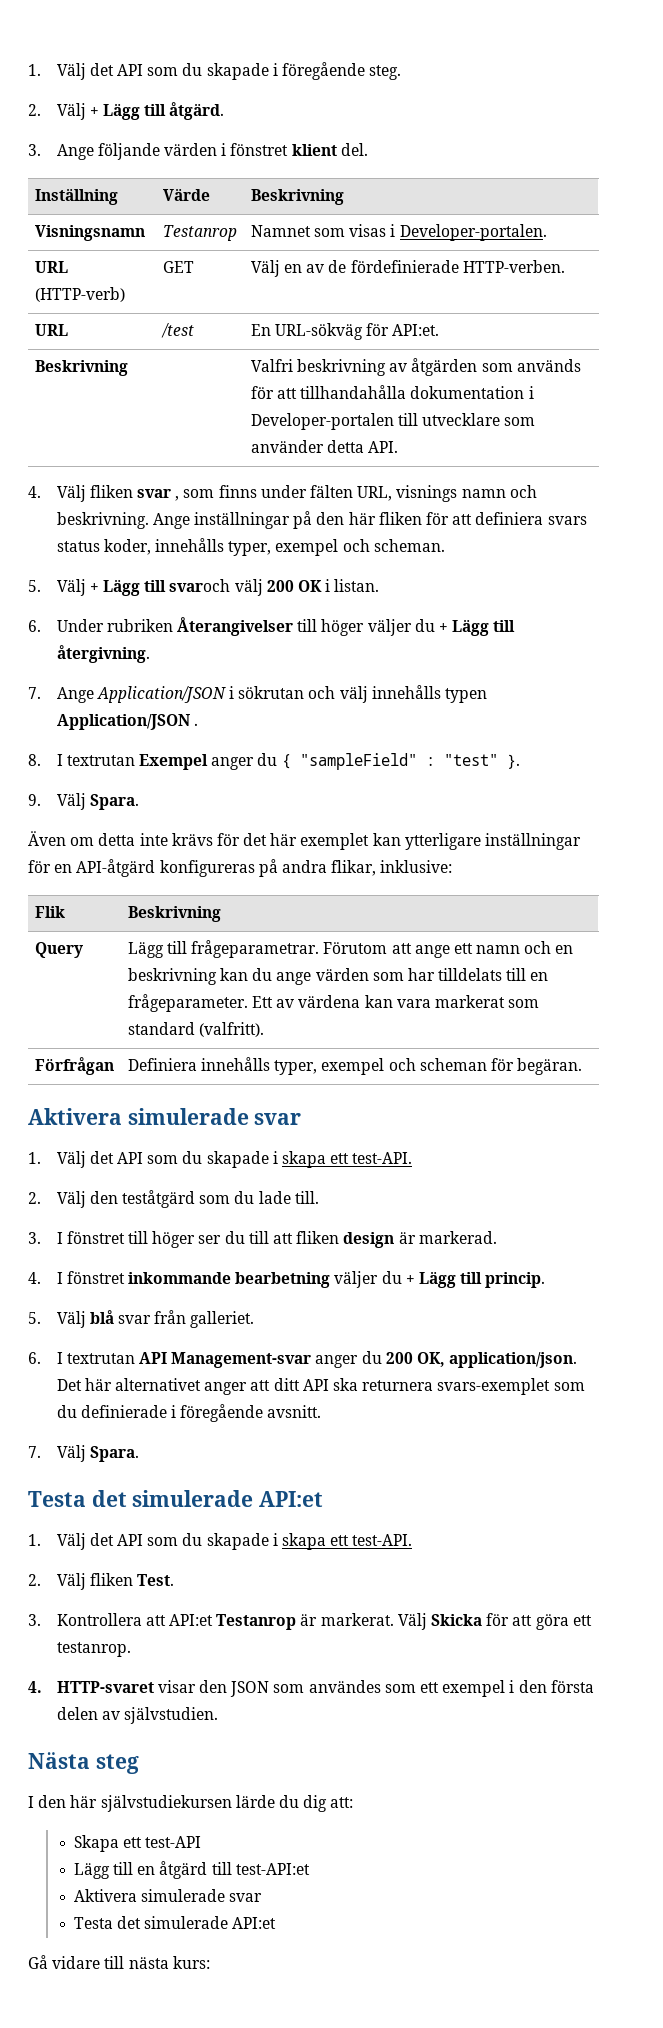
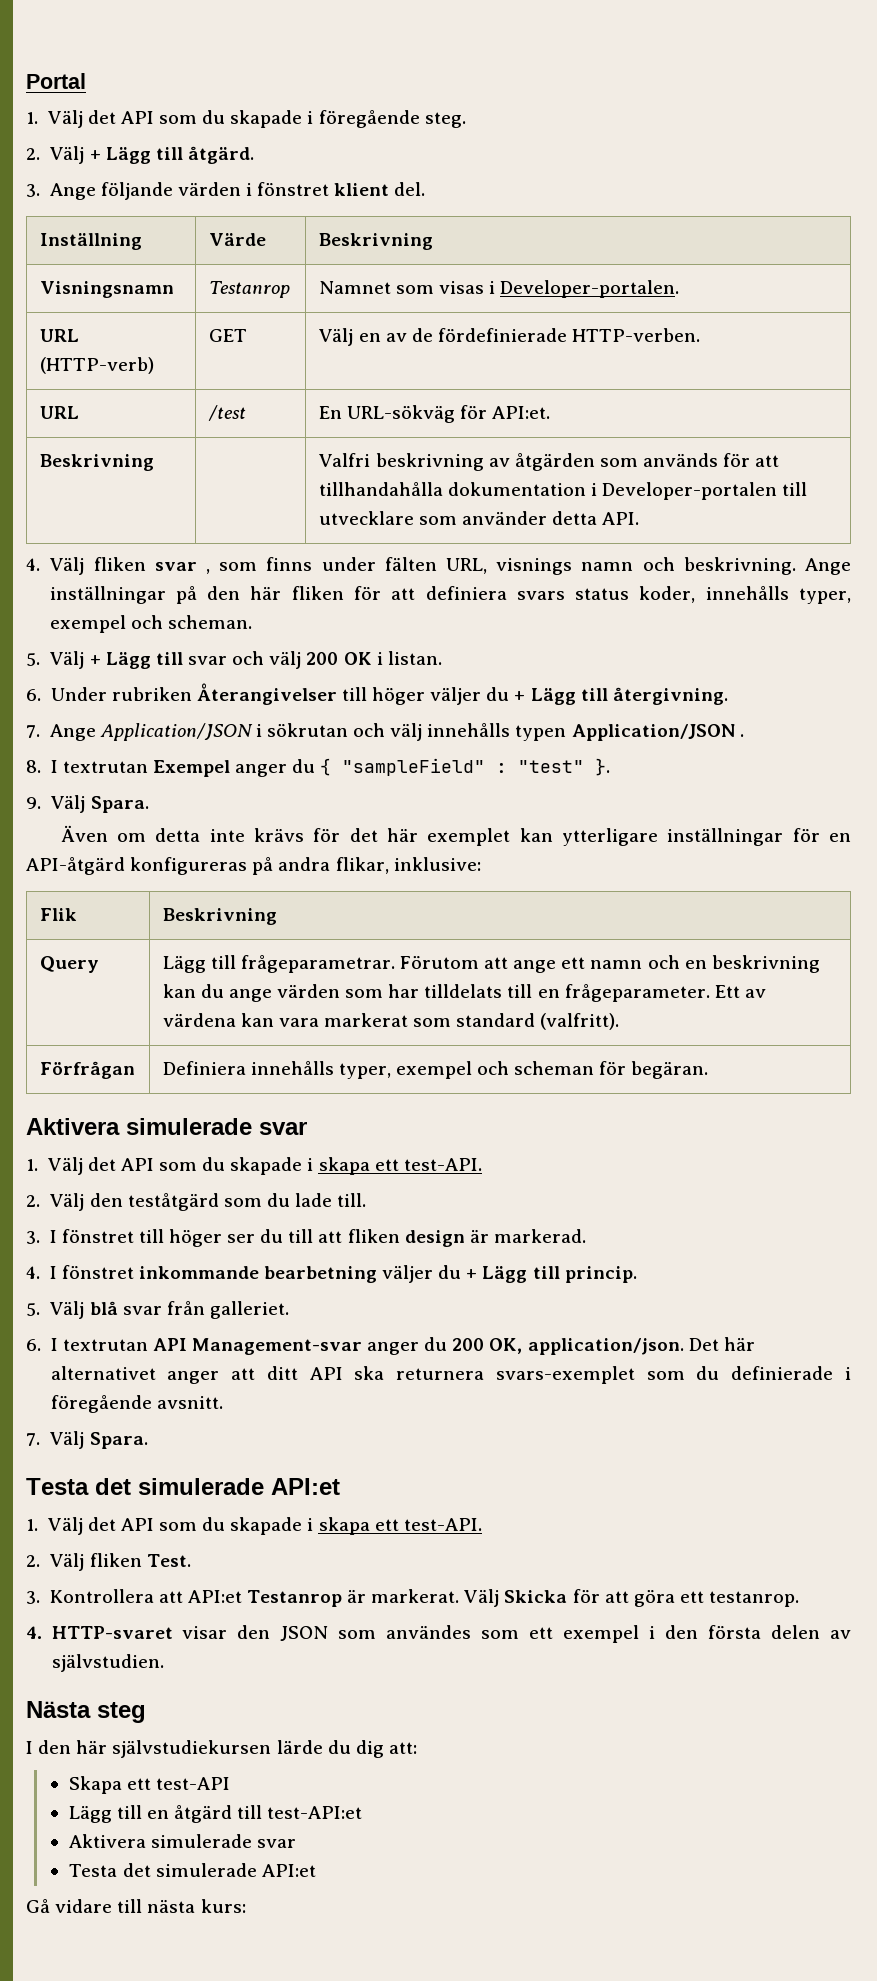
+ Portal
- 5. Välj + Lägg till svaroch välj 200 OK i listan.
+ 5. Välj + Lägg till svar och välj 200 OK i listan.

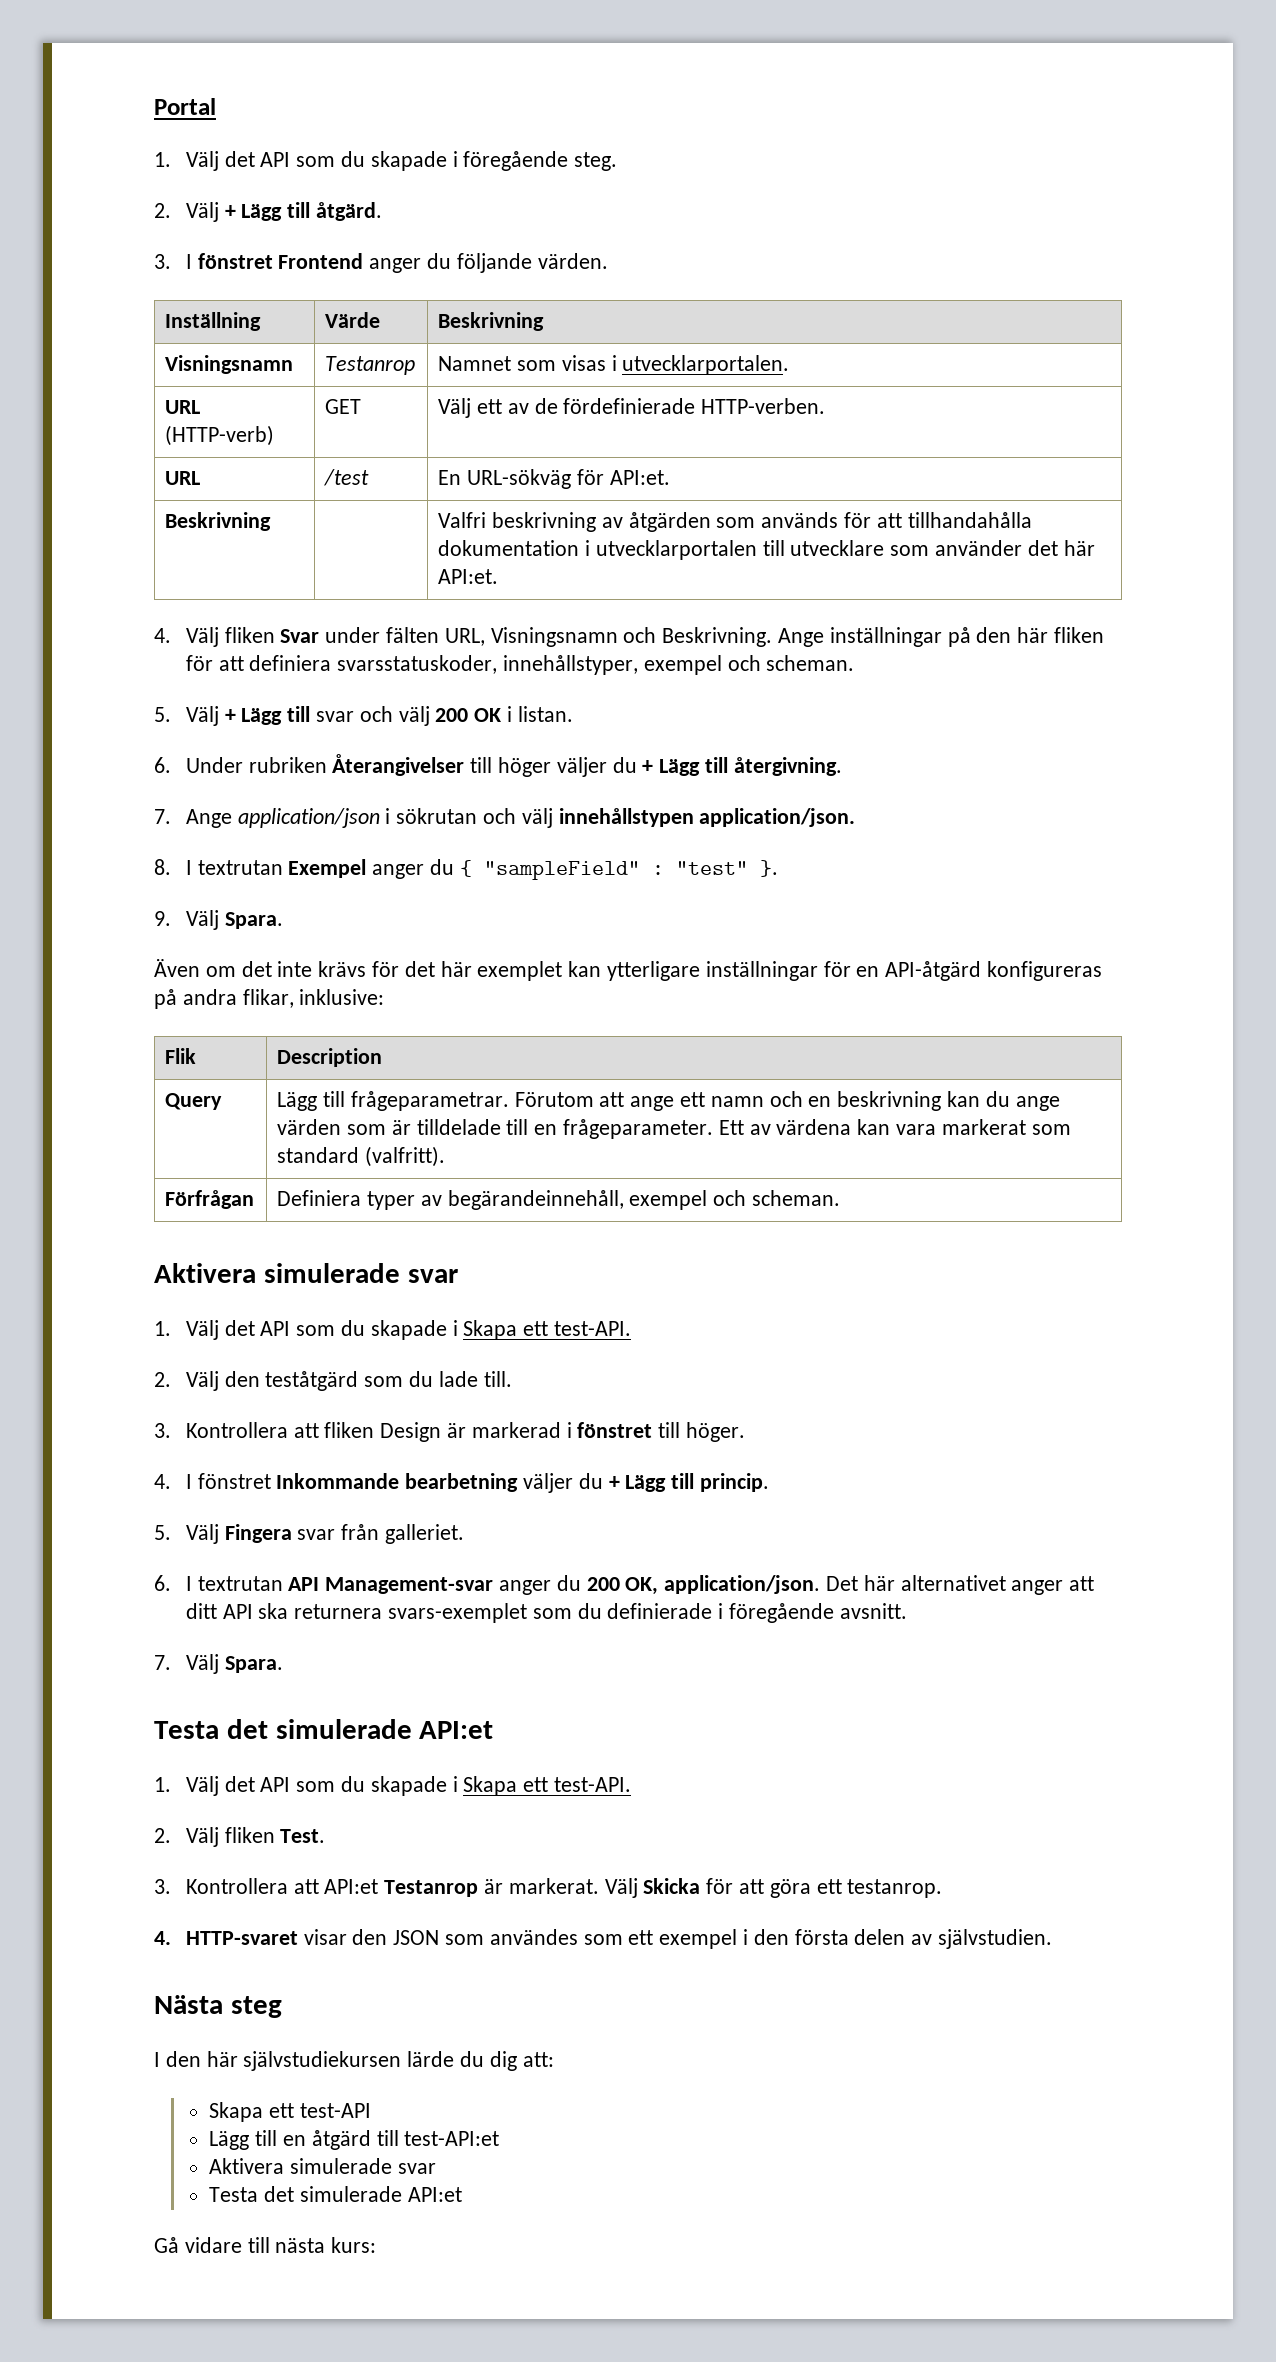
- 3. Ange följande värden i fönstret klient del.
+ 3. I fönstret Frontend anger du följande värden.
- Visningsnamn | Testanrop | Namnet som visas i Developer-portalen.
+ Visningsnamn | Testanrop | Namnet som visas i utvecklarportalen.
- URL (HTTP-verb) | GET | Välj en av de fördefinierade HTTP-verben.
+ URL (HTTP-verb) | GET | Välj ett av de fördefinierade HTTP-verben.
- Beskrivning | | Valfri beskrivning av åtgärden som används för att tillhandahålla dokumentation i Developer-portalen till utvecklare som använder detta API.
+ Beskrivning | | Valfri beskrivning av åtgärden som används för att tillhandahålla dokumentation i utvecklarportalen till utvecklare som använder det här API:et.
- 4. Välj fliken svar , som finns under fälten URL, visnings namn och beskrivning.
+ 4. Välj fliken Svar under fälten URL, Visningsnamn och Beskrivning.
- Ange inställningar på den här fliken för att definiera svars status koder, innehålls typer, exempel och scheman.
+ Ange inställningar på den här fliken för att definiera svarsstatuskoder, innehållstyper, exempel och scheman.
- 7. Ange Application/JSON i sökrutan och välj innehålls typen Application/JSON .
+ 7. Ange application/json i sökrutan och välj innehållstypen application/json.
- Även om detta inte krävs för det här exemplet kan ytterligare inställningar för en API-åtgärd konfigureras på andra flikar, inklusive:
+ Även om det inte krävs för det här exemplet kan ytterligare inställningar för en API-åtgärd konfigureras på andra flikar, inklusive:
- Flik | Beskrivning
+ Flik | Description
- Query | Lägg till frågeparametrar. Förutom att ange ett namn och en beskrivning kan du ange värden som har tilldelats till en frågeparameter. Ett av värdena kan vara markerat som standard (valfritt).
+ Query | Lägg till frågeparametrar. Förutom att ange ett namn och en beskrivning kan du ange värden som är tilldelade till en frågeparameter. Ett av värdena kan vara markerat som standard (valfritt).
- Förfrågan | Definiera innehålls typer, exempel och scheman för begäran.
+ Förfrågan | Definiera typer av begärandeinnehåll, exempel och scheman.
  Aktivera simulerade svar
- 1. Välj det API som du skapade i skapa ett test-API.
+ 1. Välj det API som du skapade i Skapa ett test-API.
- 3. I fönstret till höger ser du till att fliken design är markerad.
+ 3. Kontrollera att fliken Design är markerad i fönstret till höger.
- 4. I fönstret inkommande bearbetning väljer du + Lägg till princip.
+ 4. I fönstret Inkommande bearbetning väljer du + Lägg till princip.
- 5. Välj blå svar från galleriet.
+ 5. Välj Fingera svar från galleriet.
  7. Välj Spara.
  Testa det simulerade API:et
- 1. Välj det API som du skapade i skapa ett test-API.
+ 1. Välj det API som du skapade i Skapa ett test-API.

